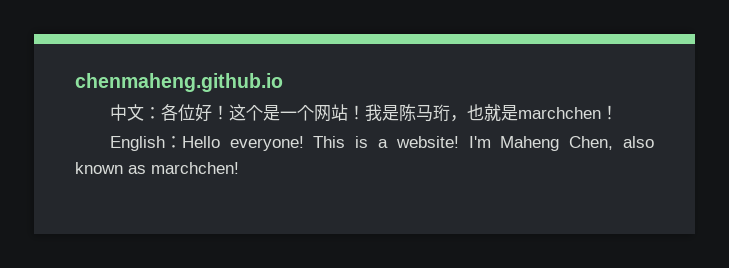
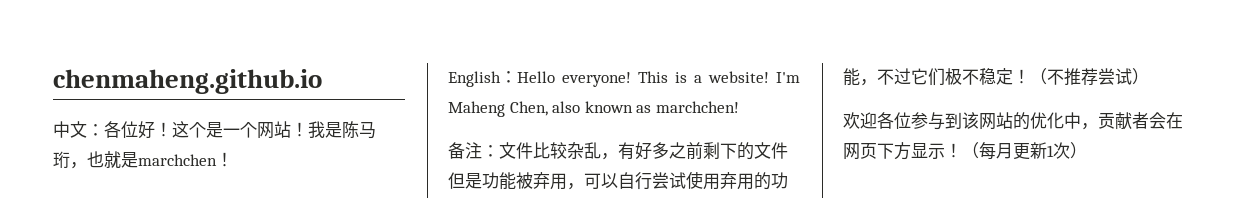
+ 备注：文件比较杂乱，有好多之前剩下的文件但是功能被弃用，可以自行尝试使用弃用的功能，不过它们极不稳定！（不推荐尝试）
+ 欢迎各位参与到该网站的优化中，贡献者会在网页下方显示！（每月更新1次）

